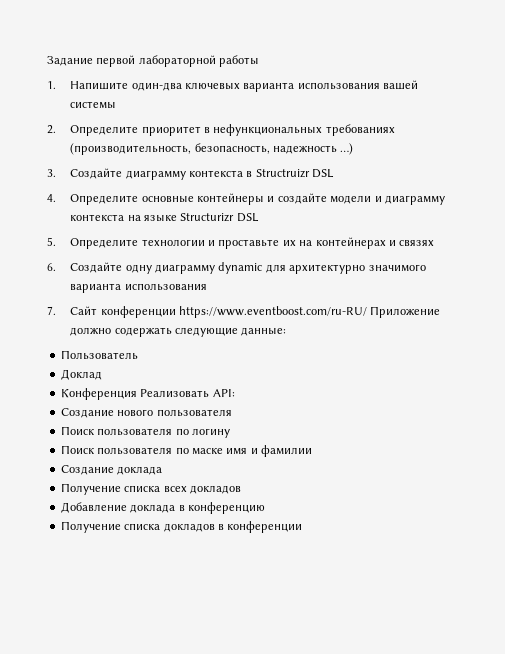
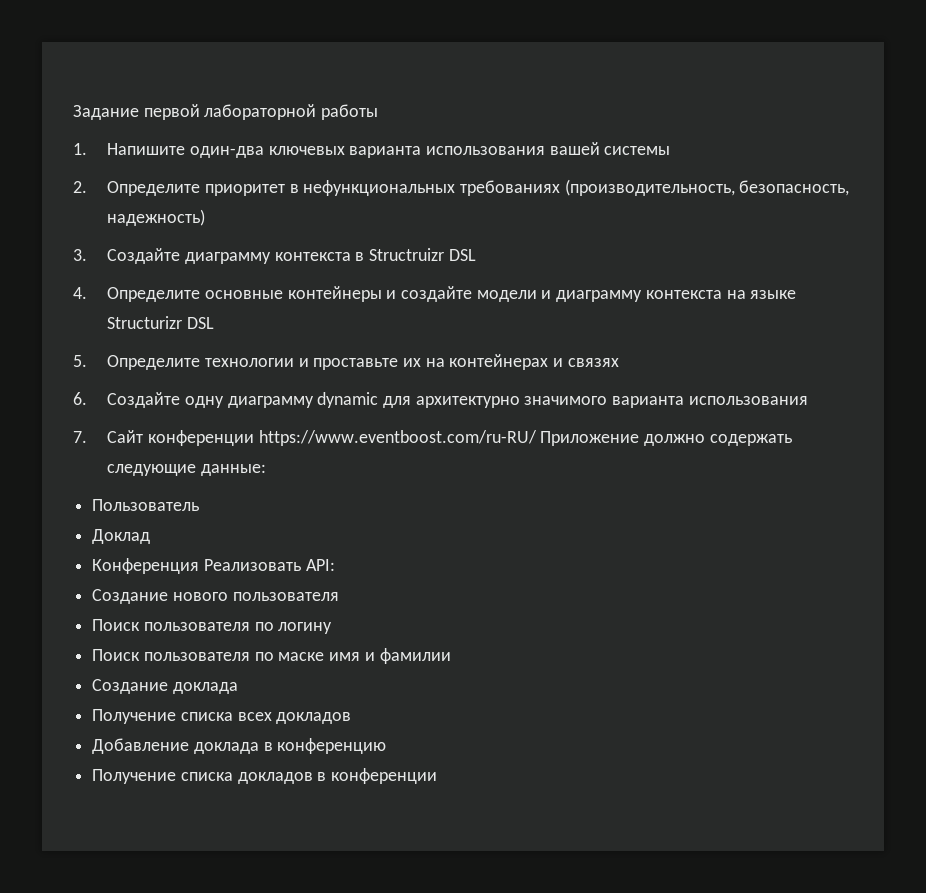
- 2. Определите приоритет в нефункциональных требованиях (производительность, безопасность, надежность …)
+ 2. Определите приоритет в нефункциональных требованиях (производительность, безопасность, надежность)

